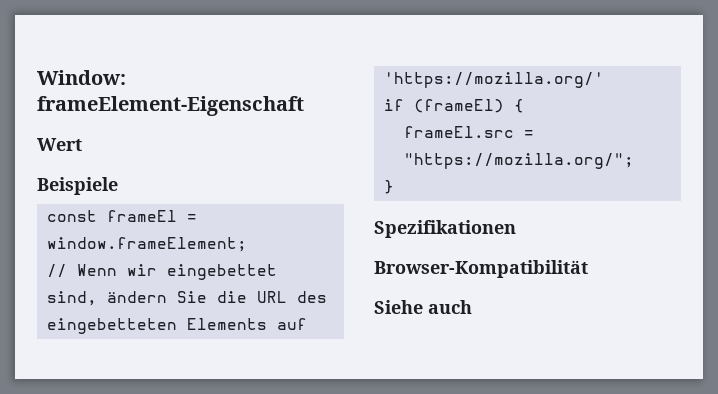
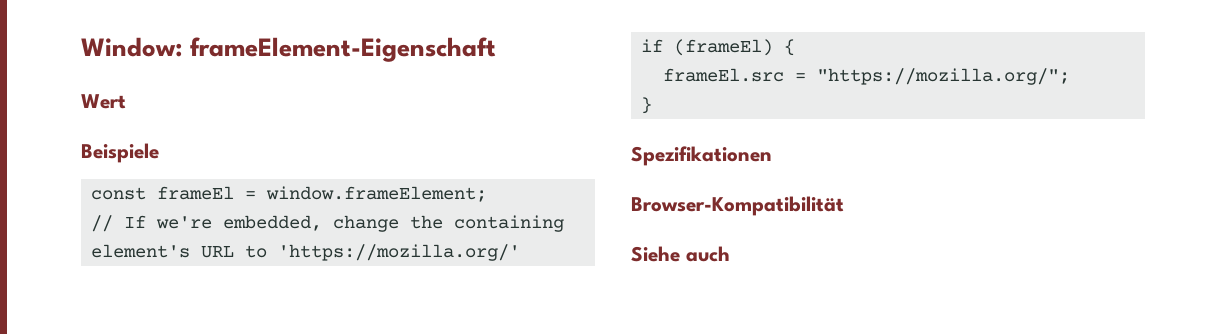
- // Wenn wir eingebettet sind, ändern Sie die URL des eingebetteten Elements auf 'https://mozilla.org/'
+ // If we're embedded, change the containing element's URL to 'https://mozilla.org/'

